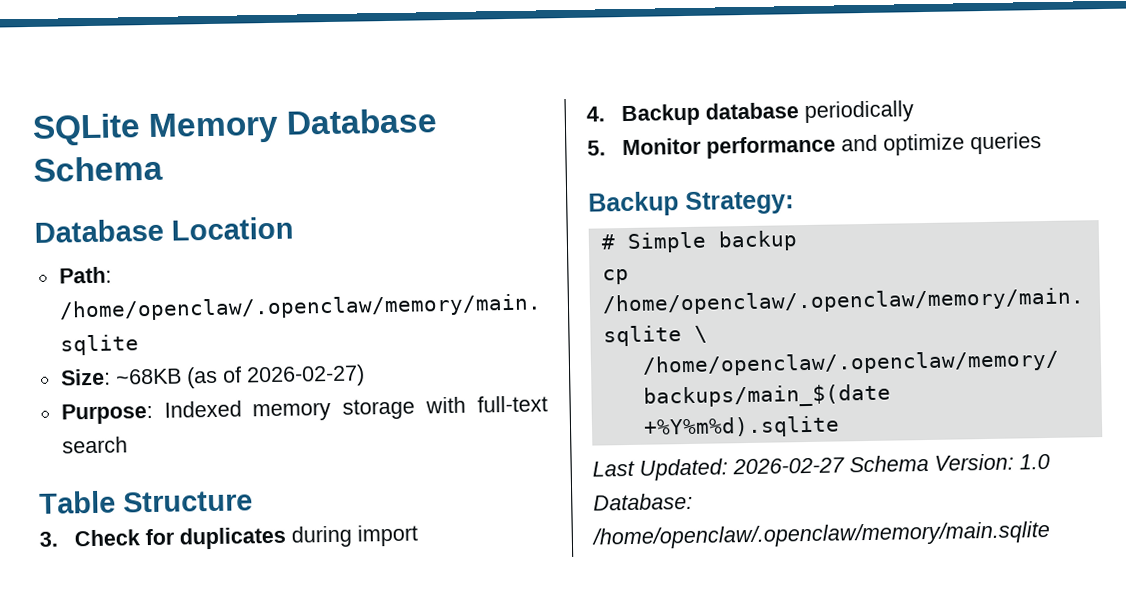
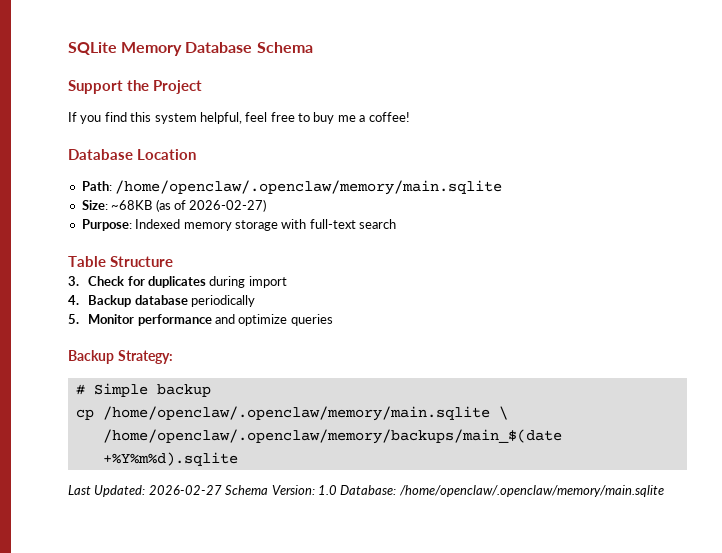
+ Support the Project
+ If you find this system helpful, feel free to buy me a coffee!

